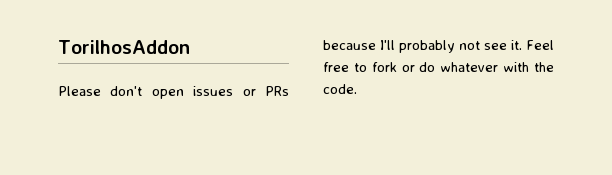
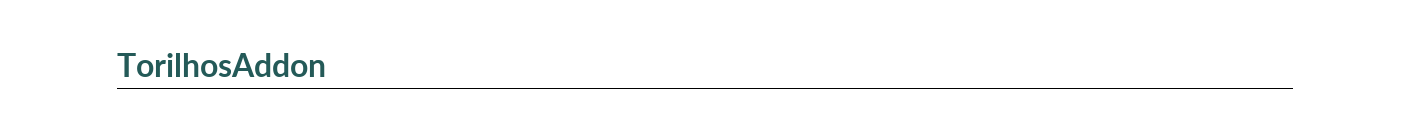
- Please don't open issues or PRs because I'll probably not see it. Feel free to fork or do whatever with the code.

